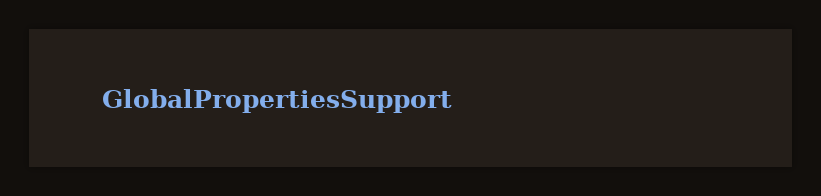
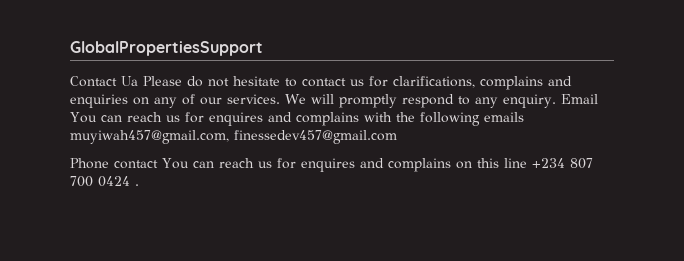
+ Contact Ua Please do not hesitate to contact us for clarifications, complains and enquiries on any of our services. We will promptly respond to any enquiry. Email You can reach us for enquires and complains with the following emails muyiwah457@gmail.com, finessedev457@gmail.com
+ Phone contact You can reach us for enquires and complains on this line +234 807 700 0424 .

